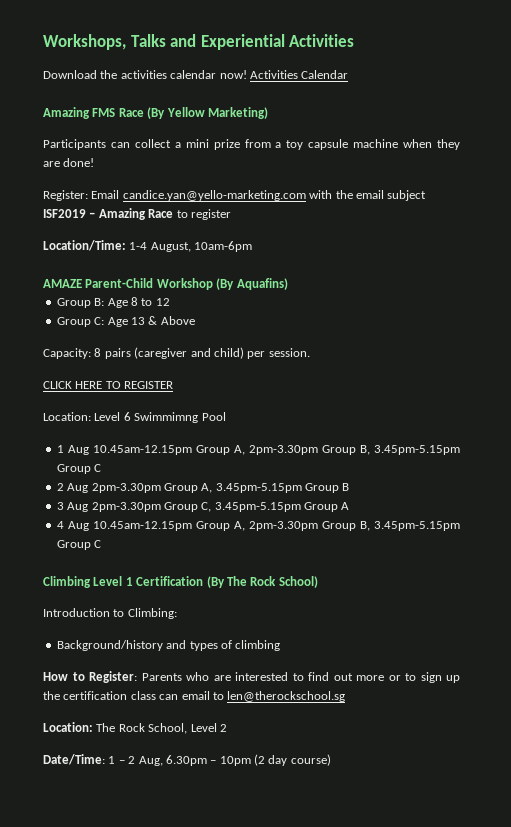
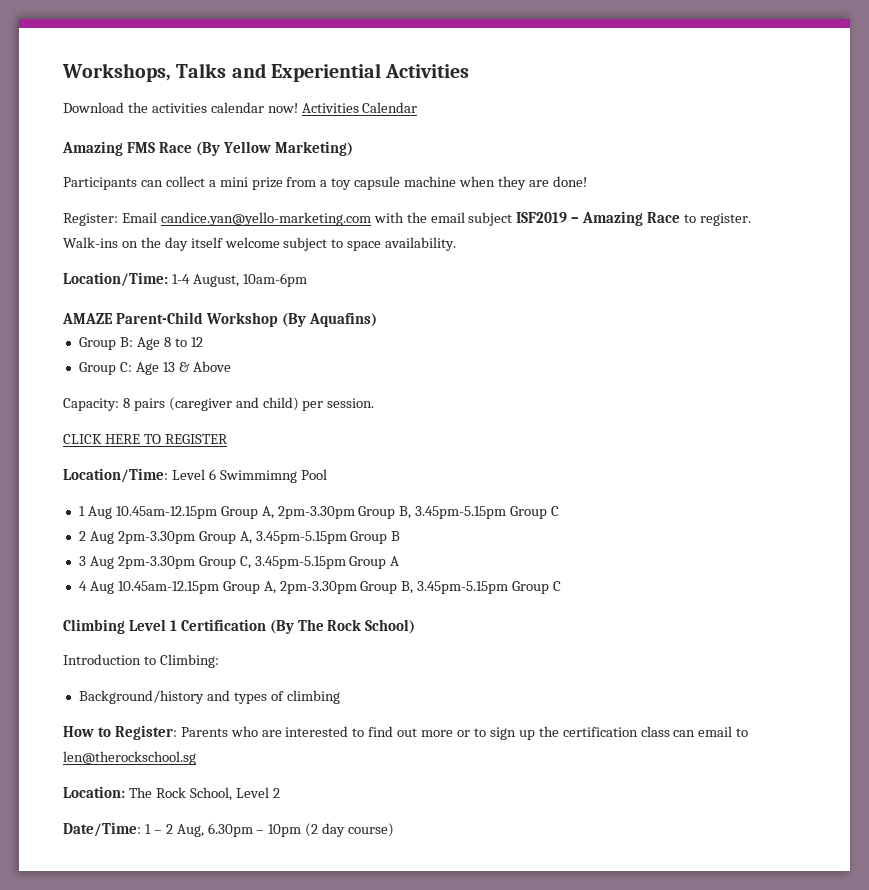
- Register: Email candice.yan@yello-marketing.com with the email subject ISF2019 – Amazing Race to register
+ Register: Email candice.yan@yello-marketing.com with the email subject ISF2019 – Amazing Race to register. Walk-ins on the day itself welcome subject to space availability.
- Location: Level 6 Swimmimng Pool
+ Location/Time: Level 6 Swimmimng Pool

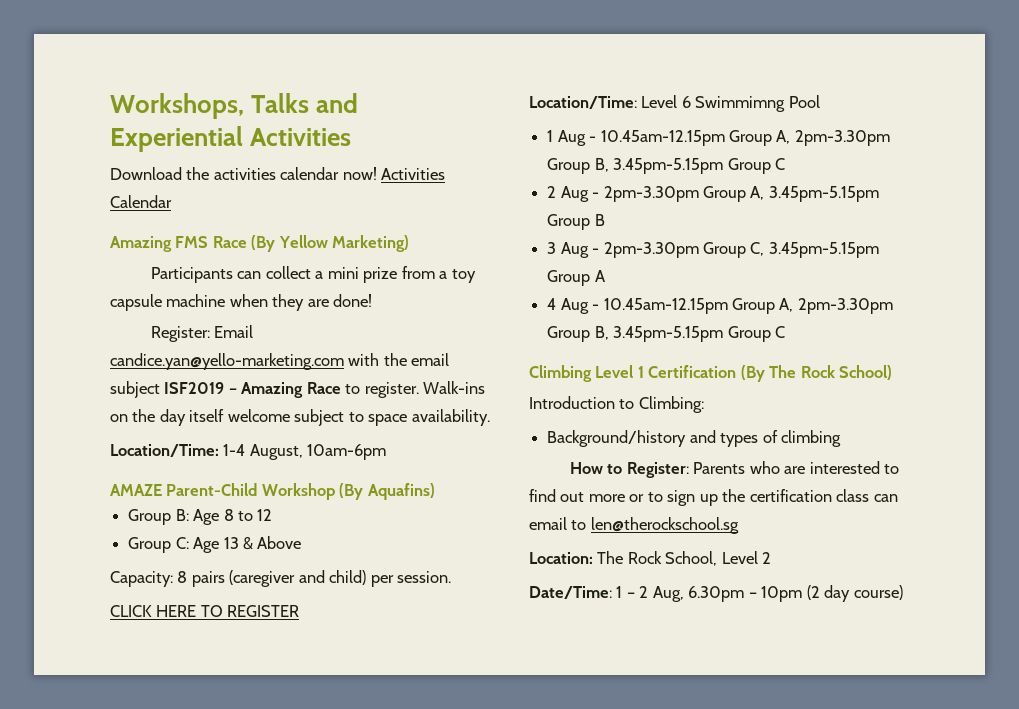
- 1 Aug 10.45am-12.15pm Group A, 2pm-3.30pm Group B, 3.45pm-5.15pm Group C
+ 1 Aug - 10.45am-12.15pm Group A, 2pm-3.30pm Group B, 3.45pm-5.15pm Group C
- 2 Aug 2pm-3.30pm Group A, 3.45pm-5.15pm Group B
+ 2 Aug - 2pm-3.30pm Group A, 3.45pm-5.15pm Group B
- 3 Aug 2pm-3.30pm Group C, 3.45pm-5.15pm Group A
+ 3 Aug - 2pm-3.30pm Group C, 3.45pm-5.15pm Group A
- 4 Aug 10.45am-12.15pm Group A, 2pm-3.30pm Group B, 3.45pm-5.15pm Group C
+ 4 Aug - 10.45am-12.15pm Group A, 2pm-3.30pm Group B, 3.45pm-5.15pm Group C

